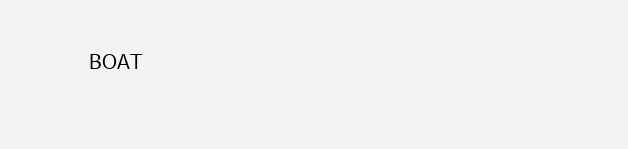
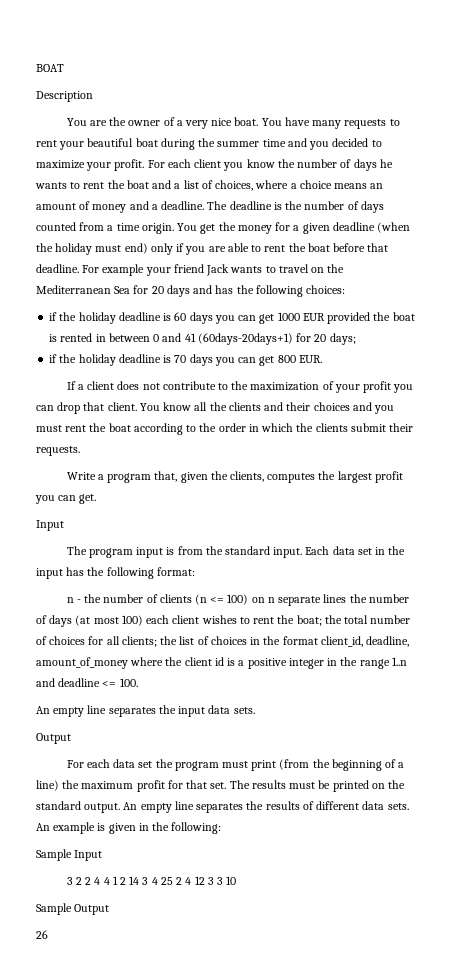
+ Description
+ You are the owner of a very nice boat. You have many requests to rent your beautiful boat during the summer time and you decided to maximize your profit. For each client you know the number of days he wants to rent the boat and a list of choices, where a choice means an amount of money and a deadline. The deadline is the number of days counted from a time origin. You get the money for a given deadline (when the holiday must end) only if you are able to rent the boat before that deadline. For example your friend Jack wants to travel on the Mediterranean Sea for 20 days and has the following choices:
+ if the holiday deadline is 60 days you can get 1000 EUR provided the boat is rented in between 0 and 41 (60days-20days+1) for 20 days;
+ if the holiday deadline is 70 days you can get 800 EUR.
+ If a client does not contribute to the maximization of your profit you can drop that client. You know all the clients and their choices and you must rent the boat according to the order in which the clients submit their requests.
+ Write a program that, given the clients, computes the largest profit you can get.
+ Input
+ The program input is from the standard input. Each data set in the input has the following format:
+ n - the number of clients (n <= 100) on n separate lines the number of days (at most 100) each client wishes to rent the boat; the total number of choices for all clients; the list of choices in the format client_id, deadline, amount_of_money where the client id is a positive integer in the range 1..n and deadline <= 100.
+ An empty line separates the input data sets.
+ Output
+ For each data set the program must print (from the beginning of a line) the maximum profit for that set. The results must be printed on the standard output. An empty line separates the results of different data sets. An example is given in the following:
+ Sample Input
+ 3 2 2 4 4 1 2 14 3 4 25 2 4 12 3 3 10
+ Sample Output
+ 26

